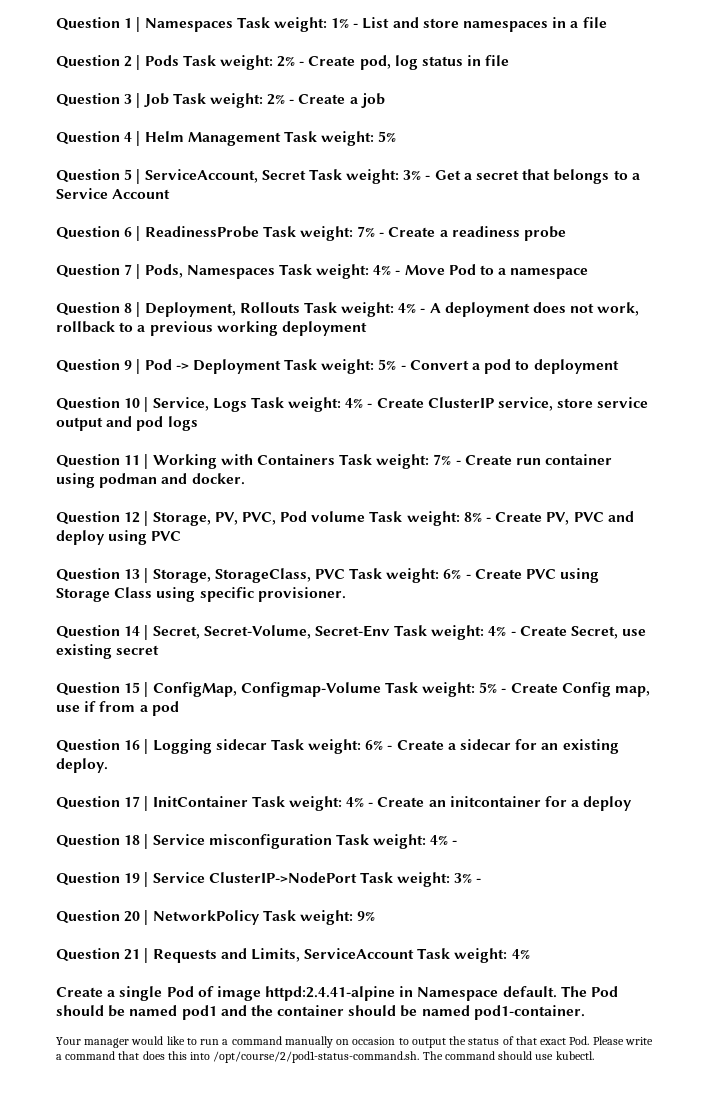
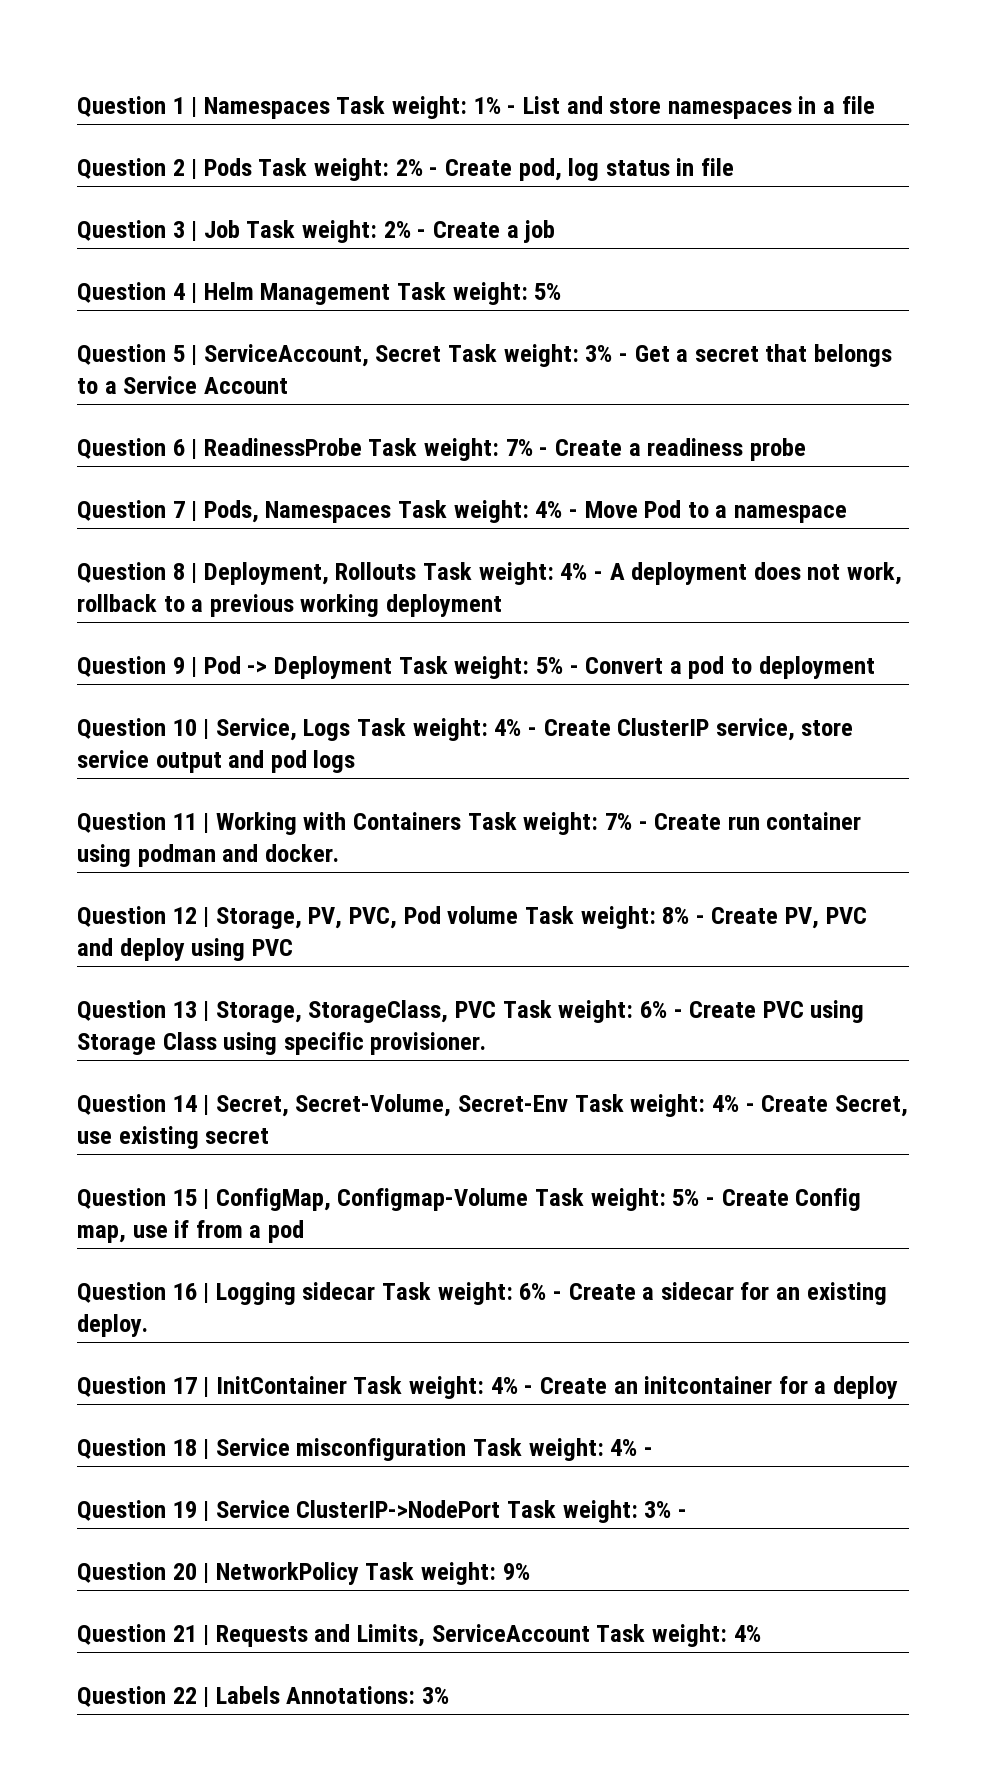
- Create a single Pod of image httpd:2.4.41-alpine in Namespace default. The Pod should be named pod1 and the container should be named pod1-container.
- Your manager would like to run a command manually on occasion to output the status of that exact Pod. Please write a command that does this into /opt/course/2/pod1-status-command.sh. The command should use kubectl.
+ Question 22 | Labels Annotations: 3%

